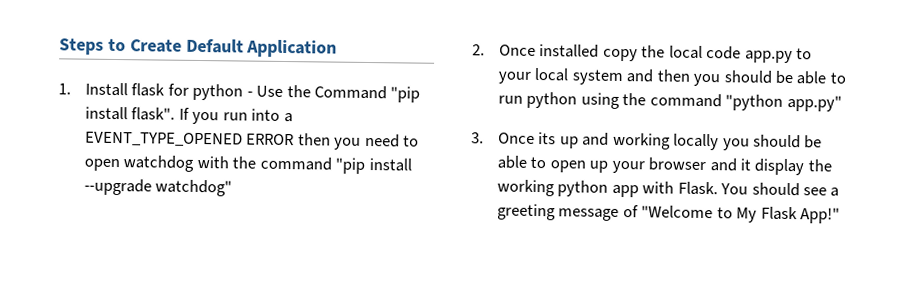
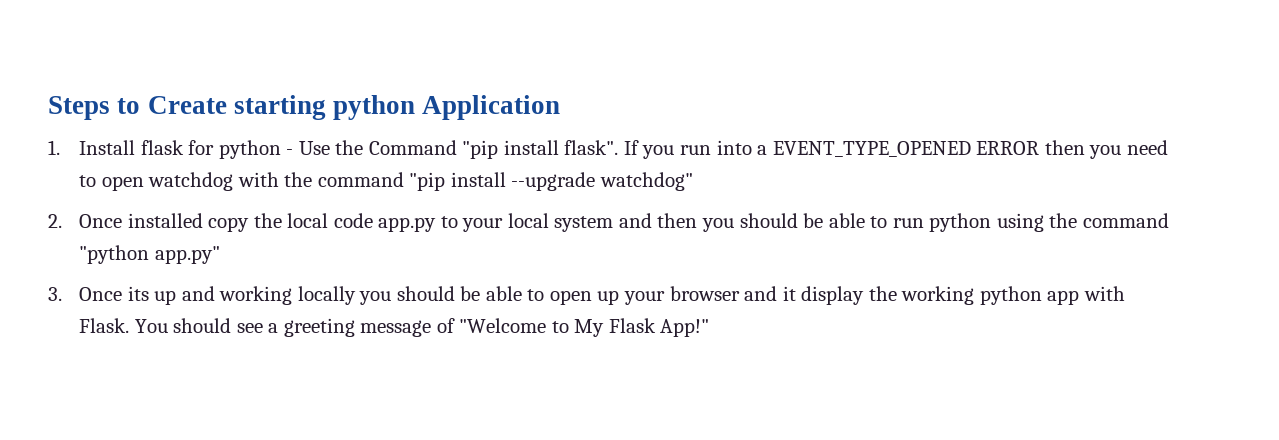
- Steps to Create Default Application
+ Steps to Create starting python Application

